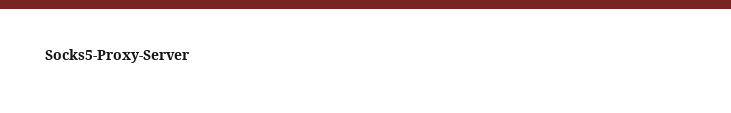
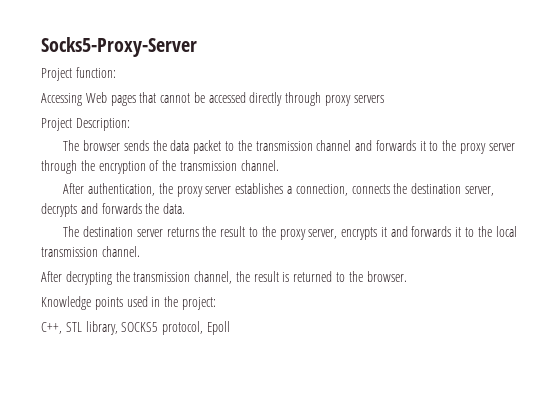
+ Project function:
+ Accessing Web pages that cannot be accessed directly through proxy servers
+ Project Description:
+ The browser sends the data packet to the transmission channel and forwards it to the proxy server through the encryption of the transmission channel.
+ After authentication, the proxy server establishes a connection, connects the destination server, decrypts and forwards the data.
+ The destination server returns the result to the proxy server, encrypts it and forwards it to the local transmission channel.
+ After decrypting the transmission channel, the result is returned to the browser.
+ Knowledge points used in the project:
+ C++, STL library, SOCKS5 protocol, Epoll

